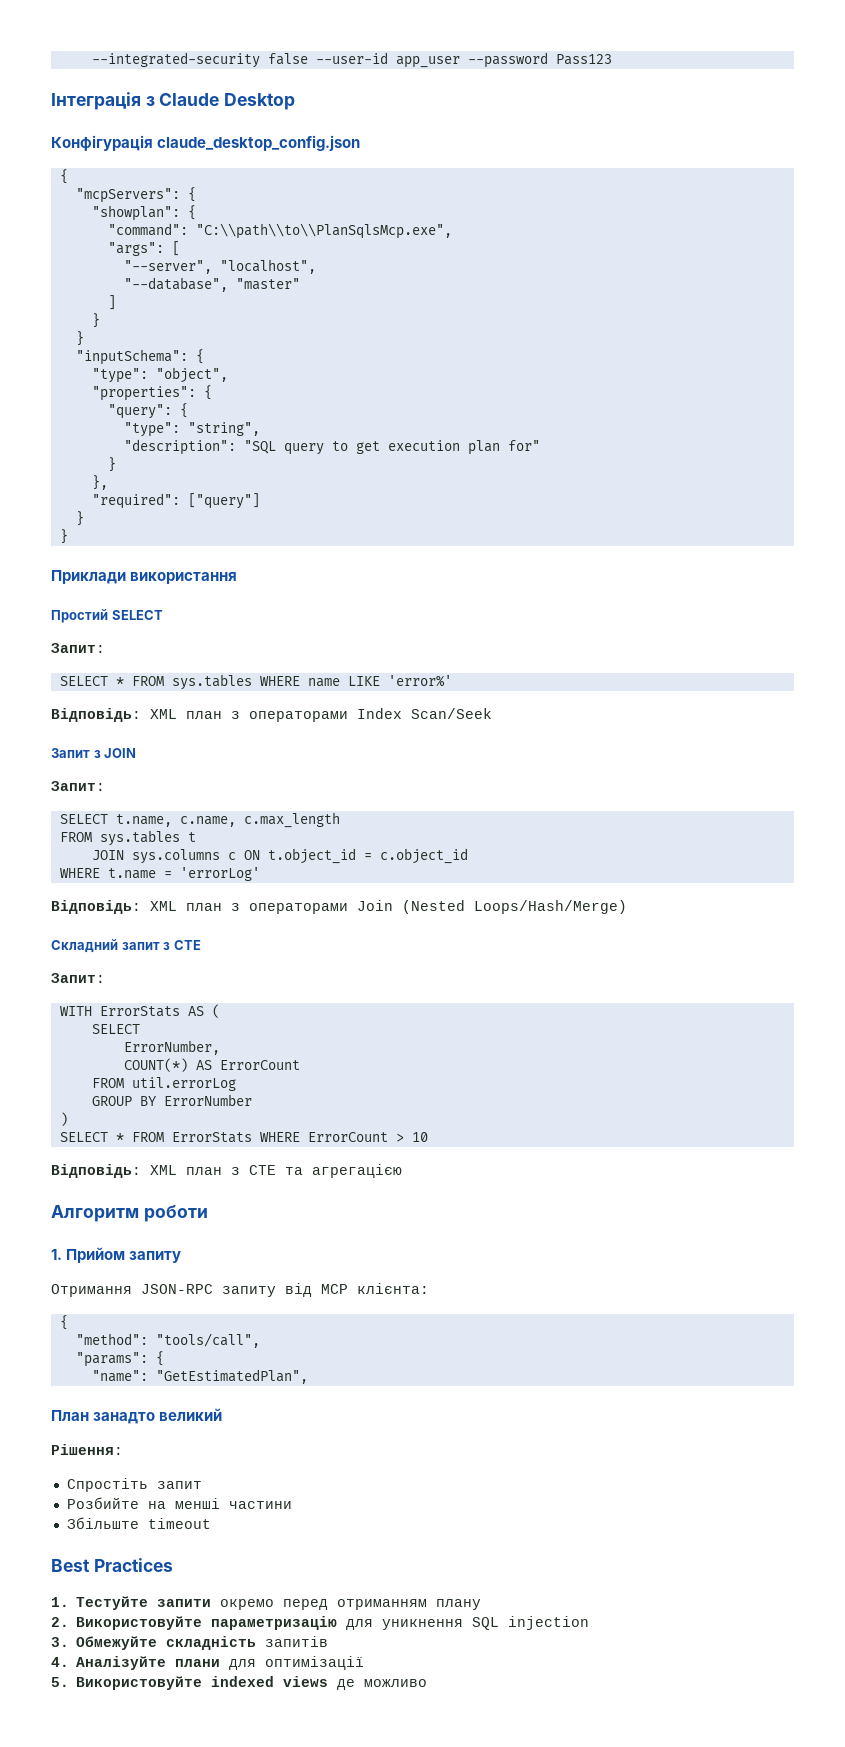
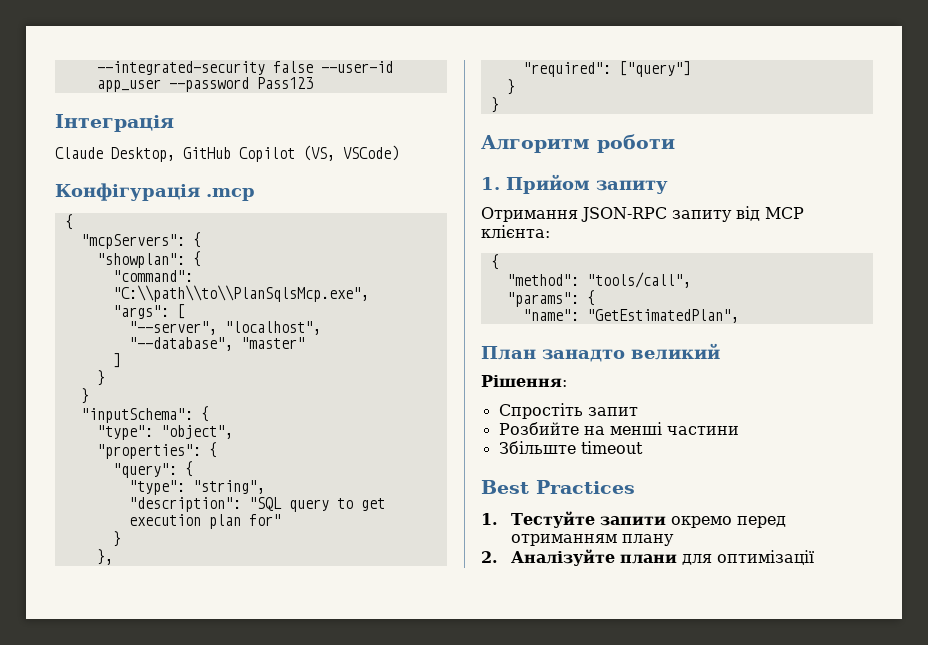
- Інтеграція з Claude Desktop
+ Інтеграція
+ Claude Desktop, GitHub Copilot (VS, VSCode)
- Конфігурація claude_desktop_config.json
+ Конфігурація .mcp
- Приклади використання
- Простий SELECT
- Запит:
- SELECT * FROM sys.tables WHERE name LIKE 'error%'
- Відповідь: XML план з операторами Index Scan/Seek
- Запит з JOIN
- Запит:
- SELECT t.name, c.name, c.max_length
- FROM sys.tables t
- JOIN sys.columns c ON t.object_id = c.object_id
- WHERE t.name = 'errorLog'
- Відповідь: XML план з операторами Join (Nested Loops/Hash/Merge)
- Складний запит з CTE
- Запит:
- WITH ErrorStats AS (
- SELECT
- ErrorNumber,
- COUNT(*) AS ErrorCount
- FROM util.errorLog
- GROUP BY ErrorNumber
- )
- SELECT * FROM ErrorStats WHERE ErrorCount > 10
- Відповідь: XML план з CTE та агрегацією
- 2. Використовуйте параметризацію для уникнення SQL injection
- 3. Обмежуйте складність запитів
- 4. Аналізуйте плани для оптимізації
- 5. Використовуйте indexed views де можливо
+ 2. Аналізуйте плани для оптимізації

